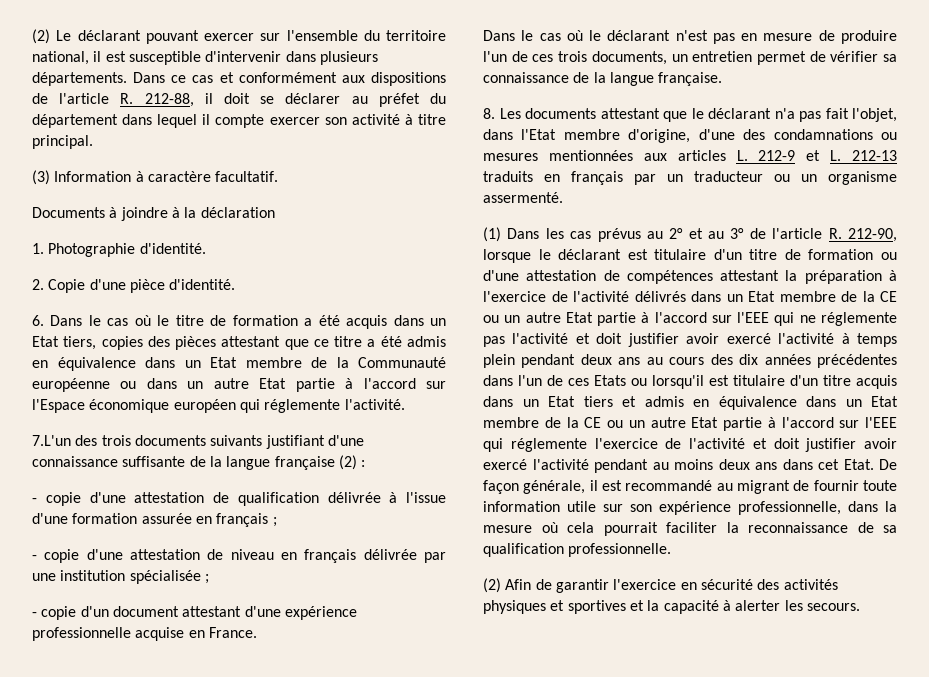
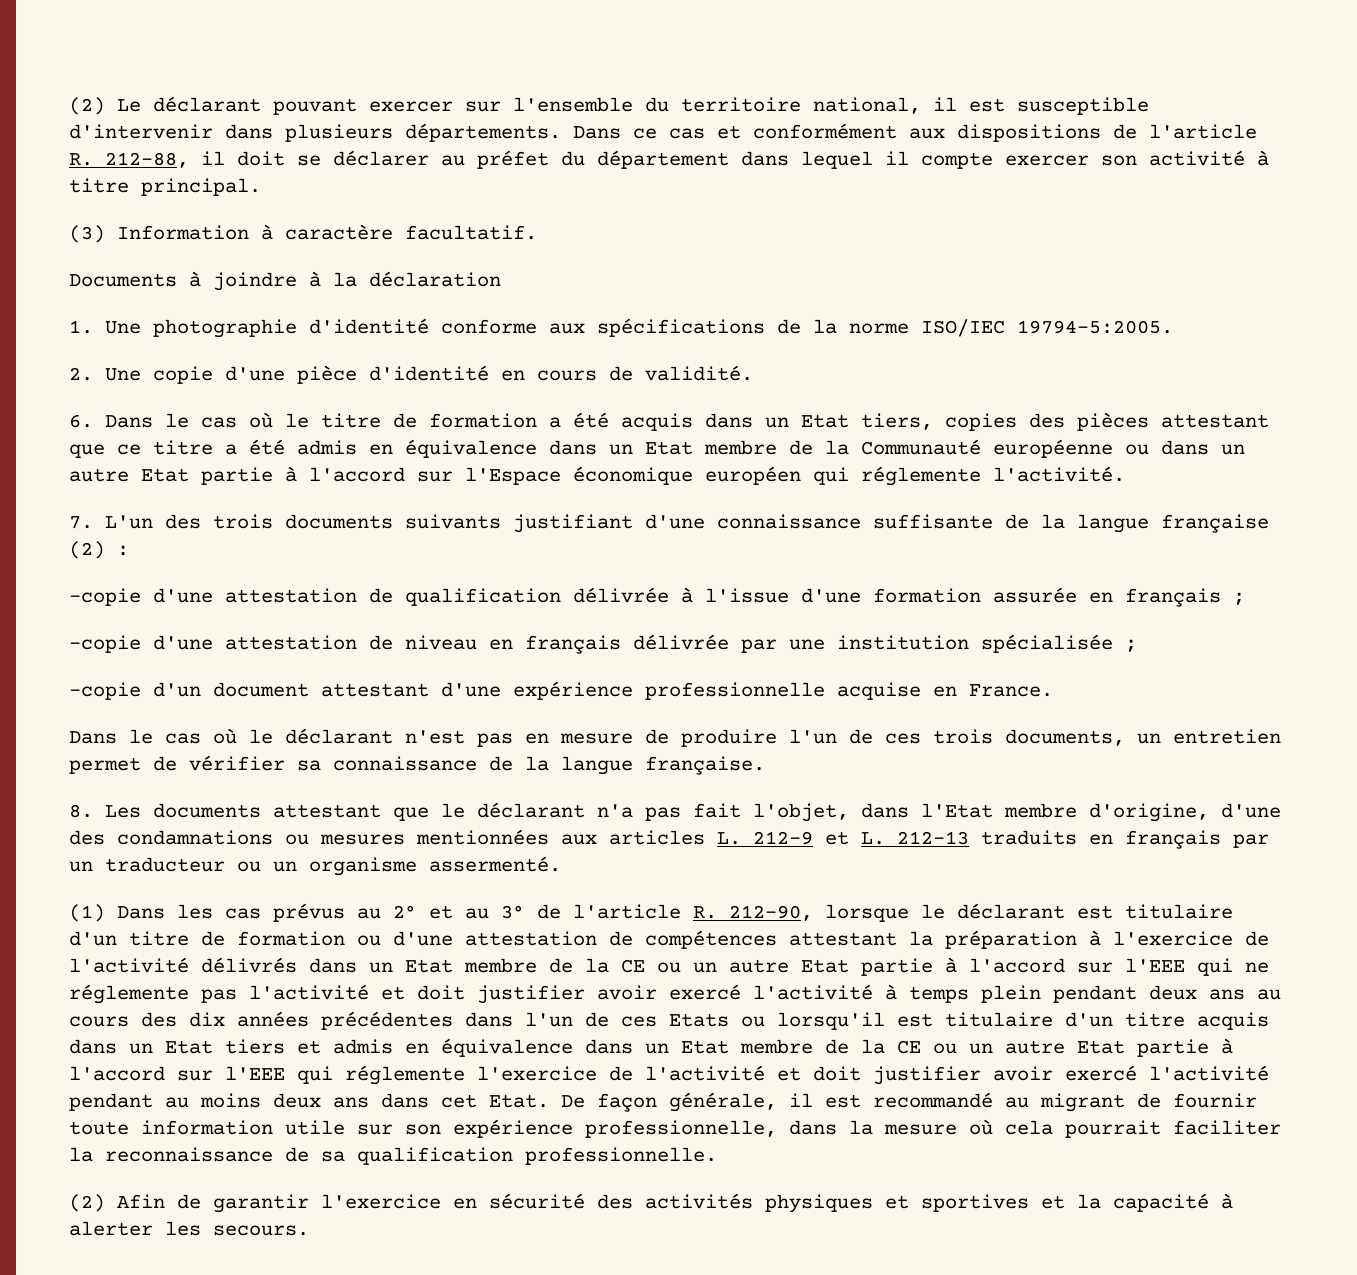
- 1. Photographie d'identité.
- 2. Copie d'une pièce d'identité.
+ 1. Une photographie d'identité conforme aux spécifications de la norme ISO/IEC 19794-5:2005.
+ 2. Une copie d'une pièce d'identité en cours de validité.
- 7.L'un des trois documents suivants justifiant d'une connaissance suffisante de la langue française (2) :
+ 7. L'un des trois documents suivants justifiant d'une connaissance suffisante de la langue française (2) :
- - copie d'une attestation de qualification délivrée à l'issue d'une formation assurée en français ;
+ -copie d'une attestation de qualification délivrée à l'issue d'une formation assurée en français ;
- - copie d'une attestation de niveau en français délivrée par une institution spécialisée ;
+ -copie d'une attestation de niveau en français délivrée par une institution spécialisée ;
- - copie d'un document attestant d'une expérience professionnelle acquise en France.
+ -copie d'un document attestant d'une expérience professionnelle acquise en France.

